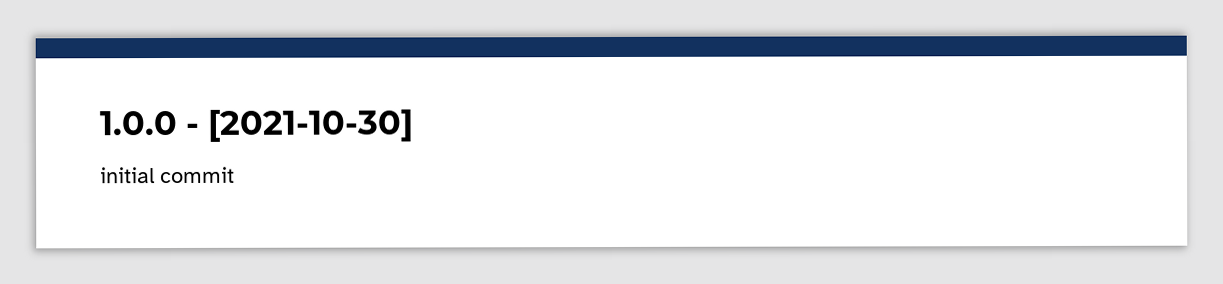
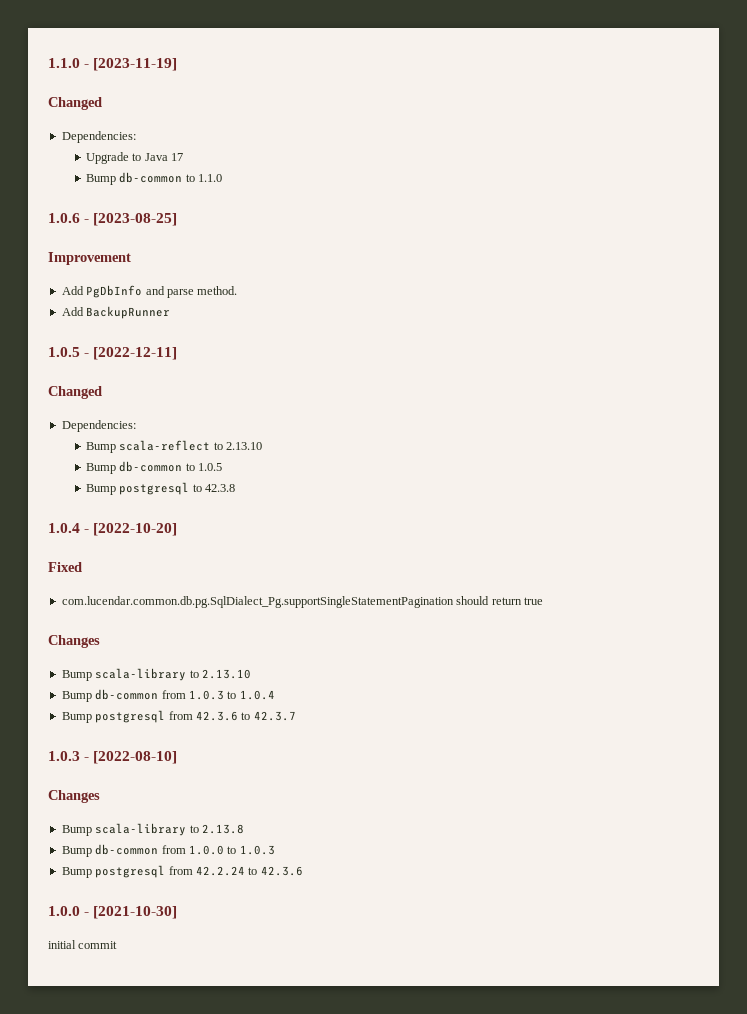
+ 1.1.0 - [2023-11-19]
+ Changed
+ Dependencies:
+ Upgrade to Java 17
+ Bump db-common to 1.1.0
+ 1.0.6 - [2023-08-25]
+ Improvement
+ Add PgDbInfo and parse method.
+ Add BackupRunner
+ 1.0.5 - [2022-12-11]
+ Changed
+ Dependencies:
+ Bump scala-reflect to 2.13.10
+ Bump db-common to 1.0.5
+ Bump postgresql to 42.3.8
+ 1.0.4 - [2022-10-20]
+ Fixed
+ com.lucendar.common.db.pg.SqlDialect_Pg.supportSingleStatementPagination should return true
+ Changes
+ Bump scala-library to 2.13.10
+ Bump db-common from 1.0.3 to 1.0.4
+ Bump postgresql from 42.3.6 to 42.3.7
+ 1.0.3 - [2022-08-10]
+ Changes
+ Bump scala-library to 2.13.8
+ Bump db-common from 1.0.0 to 1.0.3
+ Bump postgresql from 42.2.24 to 42.3.6

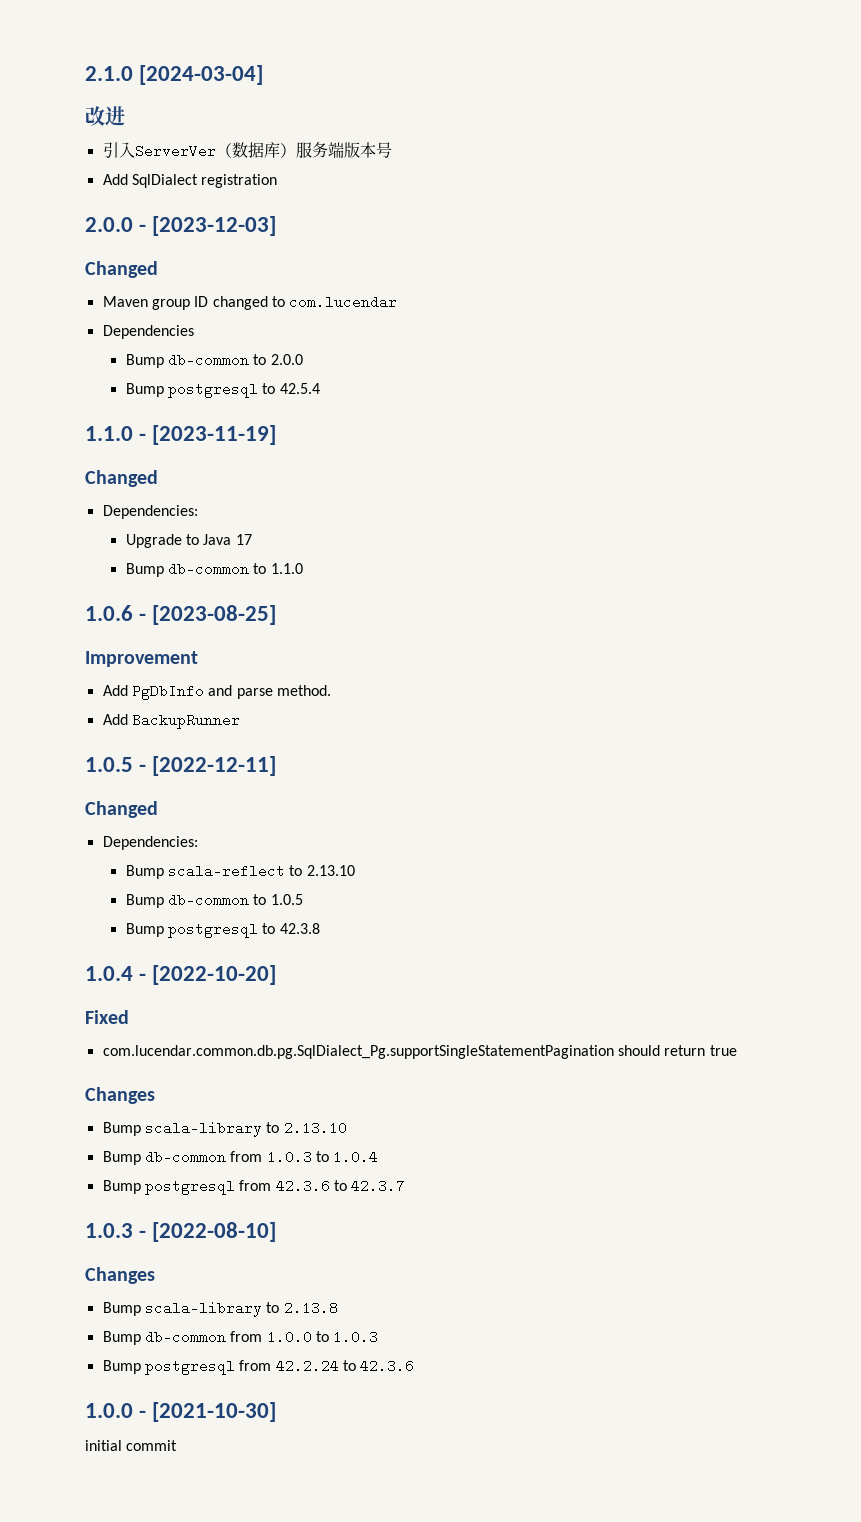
+ 2.1.0 [2024-03-04]
+ 改进
+ 引入ServerVer（数据库）服务端版本号
+ Add SqlDialect registration
+ 2.0.0 - [2023-12-03]
+ Changed
+ Maven group ID changed to com.lucendar
+ Dependencies
+ Bump db-common to 2.0.0
+ Bump postgresql to 42.5.4

